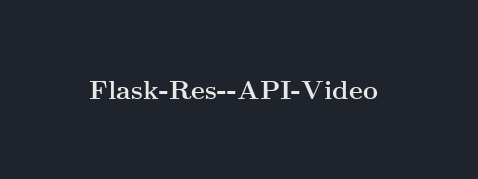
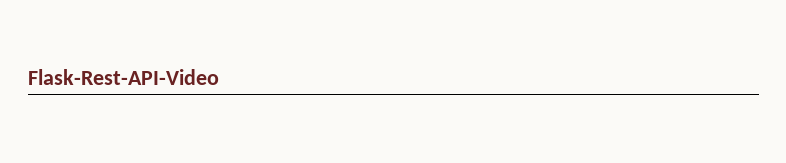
- Flask-Res--API-Video
+ Flask-Rest-API-Video

